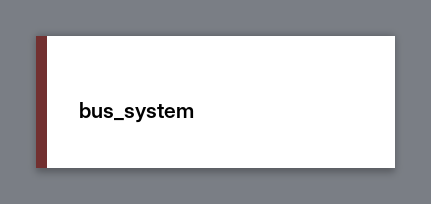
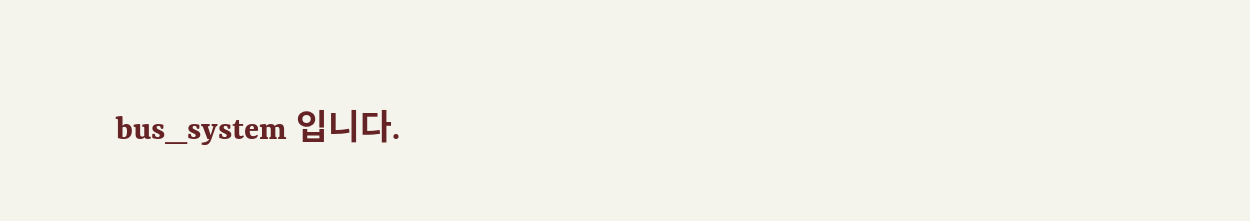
- bus_system
+ bus_system 입니다.

